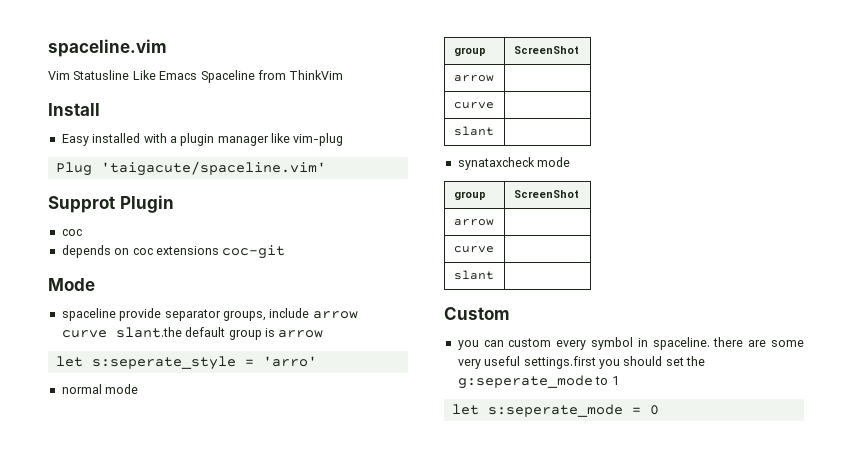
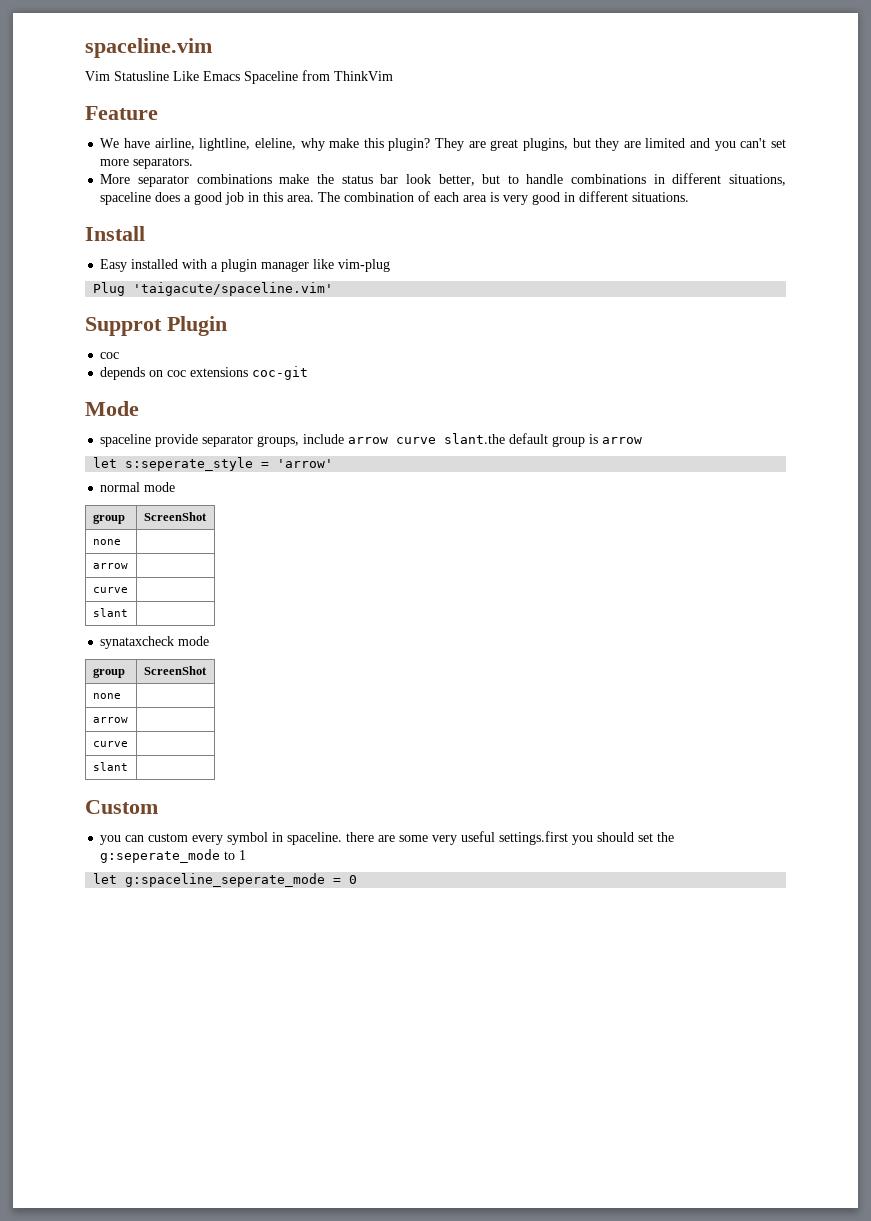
+ Feature
+ We have airline, lightline, eleline, why make this plugin? They are great plugins, but they are limited and you can't set more separators.
+ More separator combinations make the status bar look better, but to handle combinations in different situations, spaceline does a good job in this area. The combination of each area is very good in different situations.
- let s:seperate_style = 'arro'
+ let s:seperate_style = 'arrow'
  normal mode
  group | ScreenShot
+ none |
  synataxcheck mode
  group | ScreenShot
+ none |
- let s:seperate_mode = 0
+ let g:spaceline_seperate_mode = 0

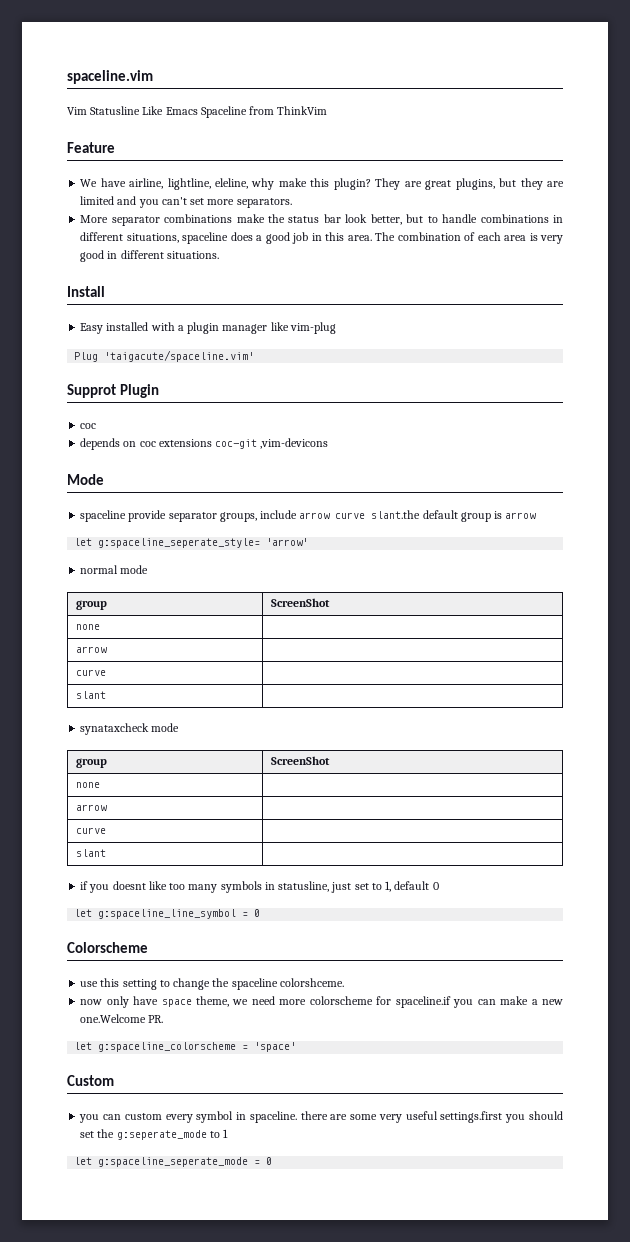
- depends on coc extensions coc-git
+ depends on coc extensions coc-git ,vim-devicons
- let s:seperate_style = 'arrow'
+ let g:spaceline_seperate_style= 'arrow'
+ if you doesnt like too many symbols in statusline, just set to 1, default 0
+ let g:spaceline_line_symbol = 0
+ Colorscheme
+ use this setting to change the spaceline colorshceme.
+ now only have space theme, we need more colorscheme for spaceline.if you can make a new one.Welcome PR.
+ let g:spaceline_colorscheme = 'space'

